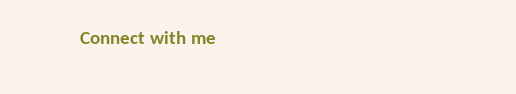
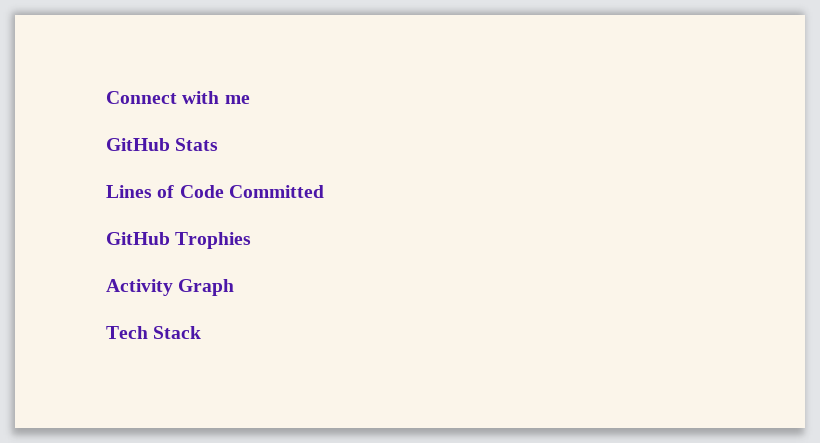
+ GitHub Stats
+ Lines of Code Committed
+ GitHub Trophies
+ Activity Graph
+ Tech Stack

